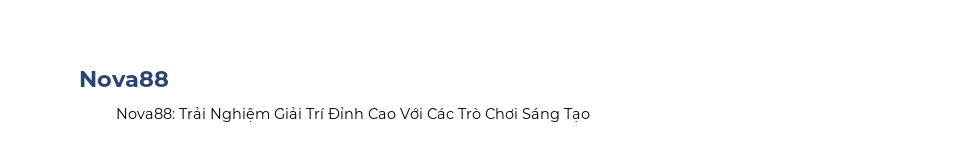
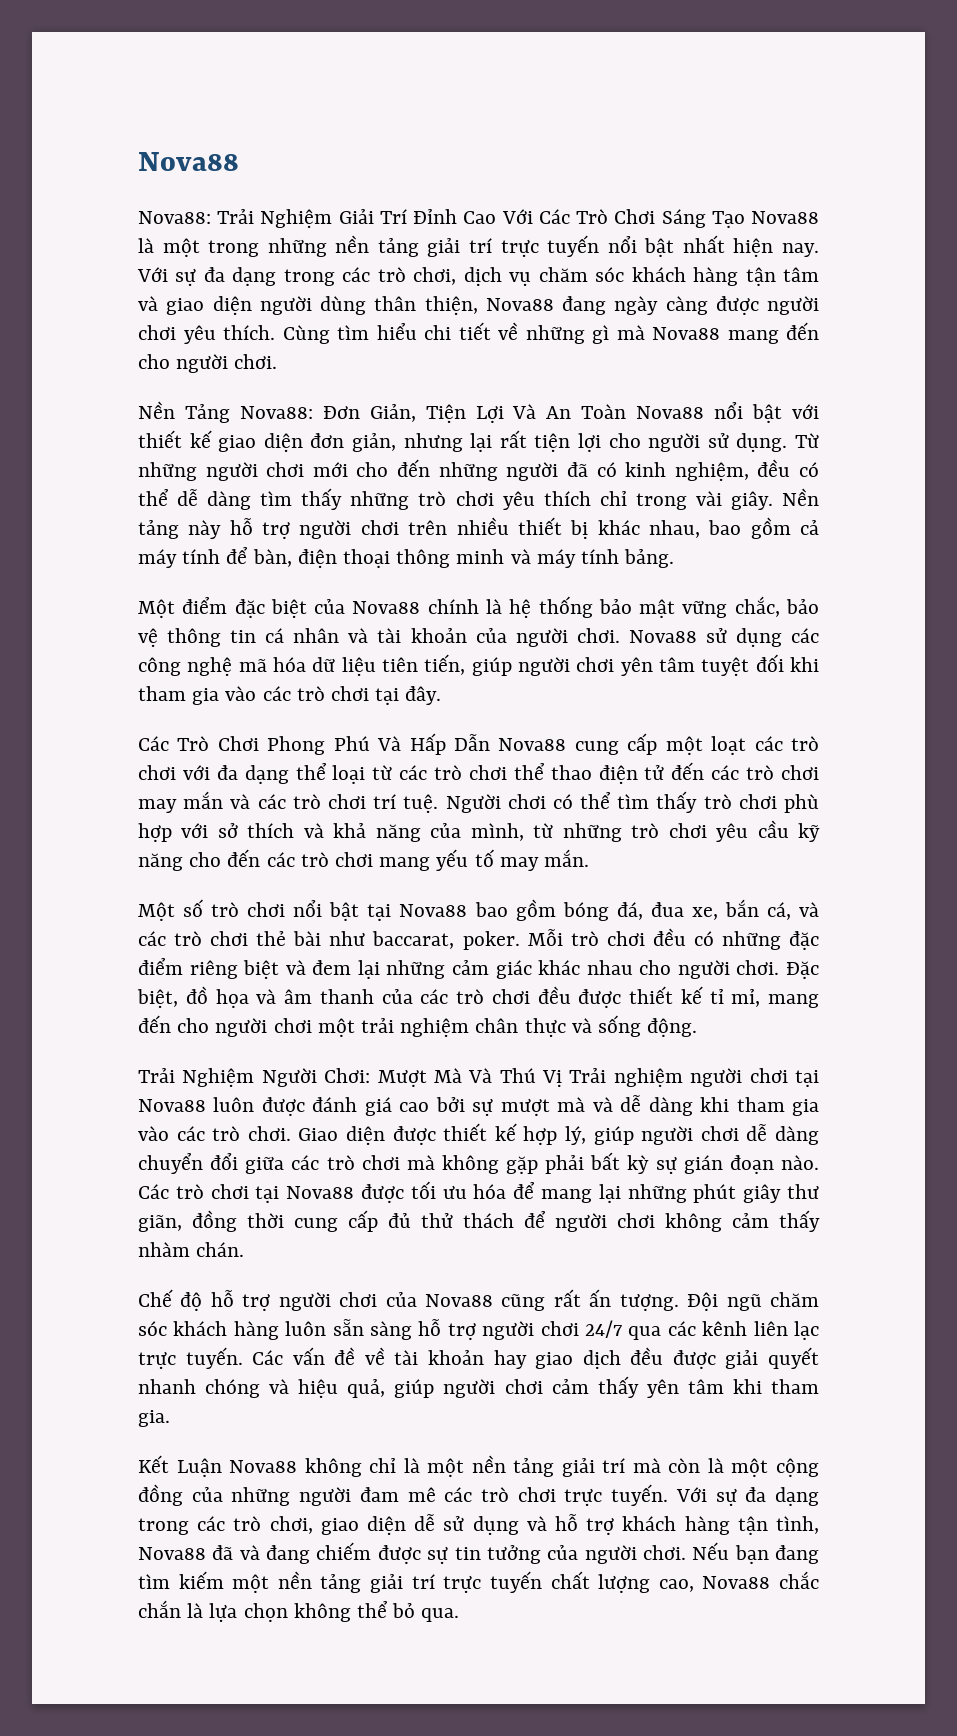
- Nova88: Trải Nghiệm Giải Trí Đỉnh Cao Với Các Trò Chơi Sáng Tạo
+ Nova88: Trải Nghiệm Giải Trí Đỉnh Cao Với Các Trò Chơi Sáng Tạo Nova88 là một trong những nền tảng giải trí trực tuyến nổi bật nhất hiện nay. Với sự đa dạng trong các trò chơi, dịch vụ chăm sóc khách hàng tận tâm và giao diện người dùng thân thiện, Nova88 đang ngày càng được người chơi yêu thích. Cùng tìm hiểu chi tiết về những gì mà Nova88 mang đến cho người chơi.
+ Nền Tảng Nova88: Đơn Giản, Tiện Lợi Và An Toàn Nova88 nổi bật với thiết kế giao diện đơn giản, nhưng lại rất tiện lợi cho người sử dụng. Từ những người chơi mới cho đến những người đã có kinh nghiệm, đều có thể dễ dàng tìm thấy những trò chơi yêu thích chỉ trong vài giây. Nền tảng này hỗ trợ người chơi trên nhiều thiết bị khác nhau, bao gồm cả máy tính để bàn, điện thoại thông minh và máy tính bảng.
+ Một điểm đặc biệt của Nova88 chính là hệ thống bảo mật vững chắc, bảo vệ thông tin cá nhân và tài khoản của người chơi. Nova88 sử dụng các công nghệ mã hóa dữ liệu tiên tiến, giúp người chơi yên tâm tuyệt đối khi tham gia vào các trò chơi tại đây.
+ Các Trò Chơi Phong Phú Và Hấp Dẫn Nova88 cung cấp một loạt các trò chơi với đa dạng thể loại từ các trò chơi thể thao điện tử đến các trò chơi may mắn và các trò chơi trí tuệ. Người chơi có thể tìm thấy trò chơi phù hợp với sở thích và khả năng của mình, từ những trò chơi yêu cầu kỹ năng cho đến các trò chơi mang yếu tố may mắn.
+ Một số trò chơi nổi bật tại Nova88 bao gồm bóng đá, đua xe, bắn cá, và các trò chơi thẻ bài như baccarat, poker. Mỗi trò chơi đều có những đặc điểm riêng biệt và đem lại những cảm giác khác nhau cho người chơi. Đặc biệt, đồ họa và âm thanh của các trò chơi đều được thiết kế tỉ mỉ, mang đến cho người chơi một trải nghiệm chân thực và sống động.
+ Trải Nghiệm Người Chơi: Mượt Mà Và Thú Vị Trải nghiệm người chơi tại Nova88 luôn được đánh giá cao bởi sự mượt mà và dễ dàng khi tham gia vào các trò chơi. Giao diện được thiết kế hợp lý, giúp người chơi dễ dàng chuyển đổi giữa các trò chơi mà không gặp phải bất kỳ sự gián đoạn nào. Các trò chơi tại Nova88 được tối ưu hóa để mang lại những phút giây thư giãn, đồng thời cung cấp đủ thử thách để người chơi không cảm thấy nhàm chán.
+ Chế độ hỗ trợ người chơi của Nova88 cũng rất ấn tượng. Đội ngũ chăm sóc khách hàng luôn sẵn sàng hỗ trợ người chơi 24/7 qua các kênh liên lạc trực tuyến. Các vấn đề về tài khoản hay giao dịch đều được giải quyết nhanh chóng và hiệu quả, giúp người chơi cảm thấy yên tâm khi tham gia.
+ Kết Luận Nova88 không chỉ là một nền tảng giải trí mà còn là một cộng đồng của những người đam mê các trò chơi trực tuyến. Với sự đa dạng trong các trò chơi, giao diện dễ sử dụng và hỗ trợ khách hàng tận tình, Nova88 đã và đang chiếm được sự tin tưởng của người chơi. Nếu bạn đang tìm kiếm một nền tảng giải trí trực tuyến chất lượng cao, Nova88 chắc chắn là lựa chọn không thể bỏ qua.

